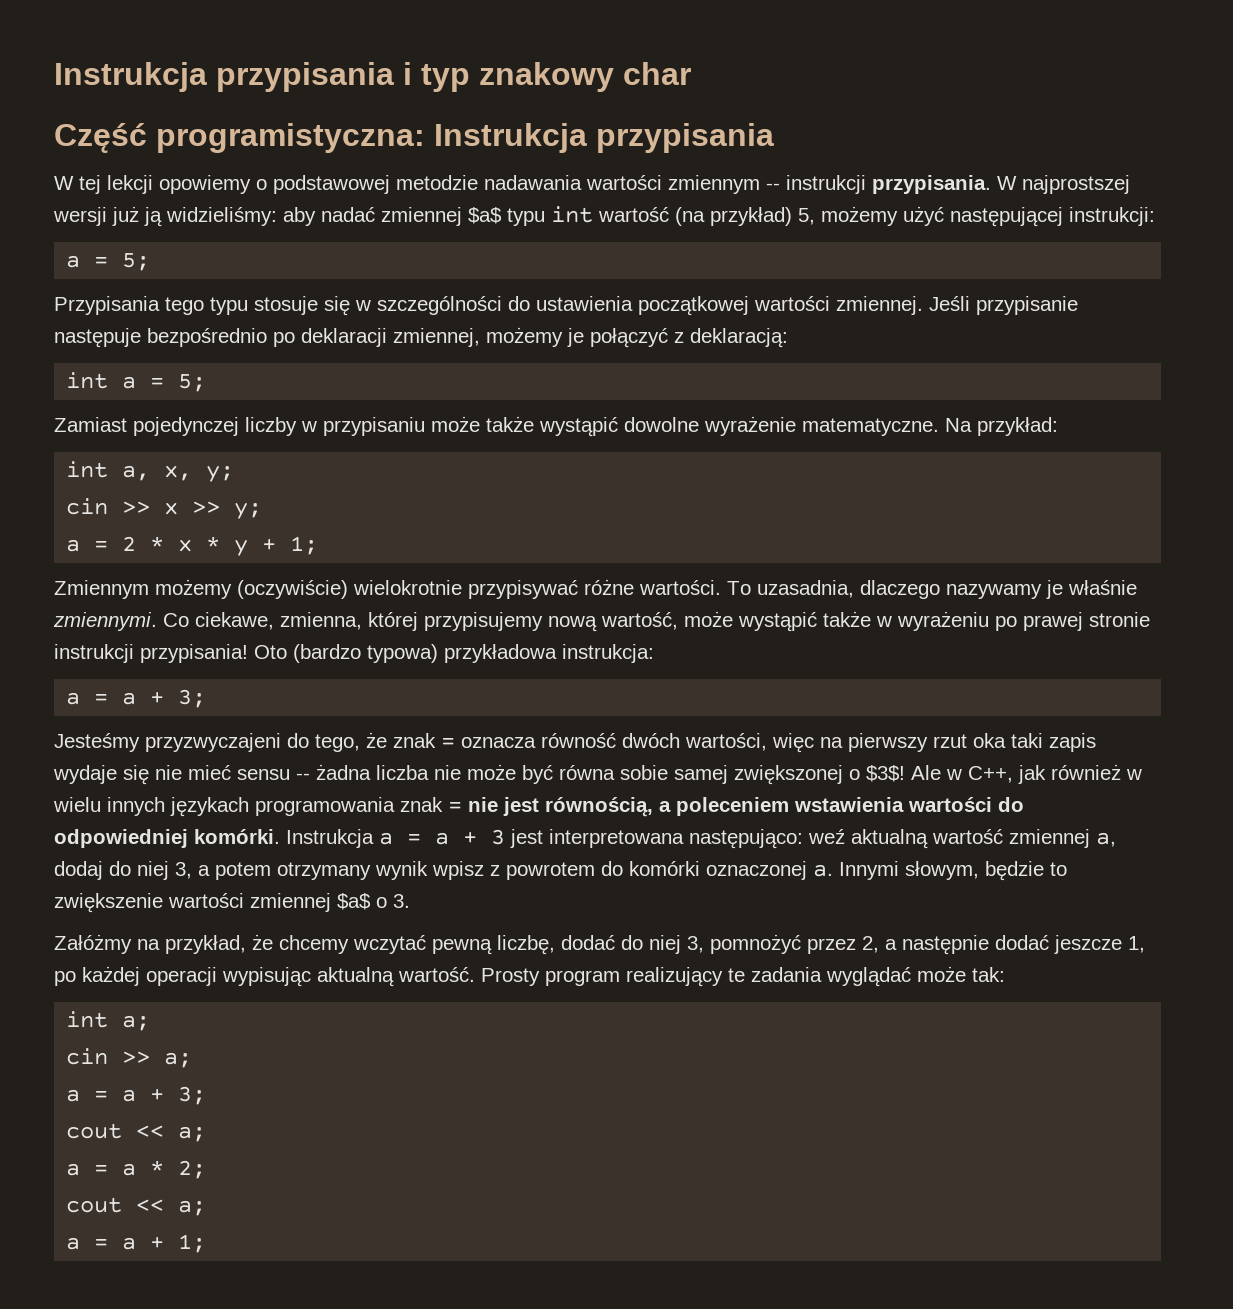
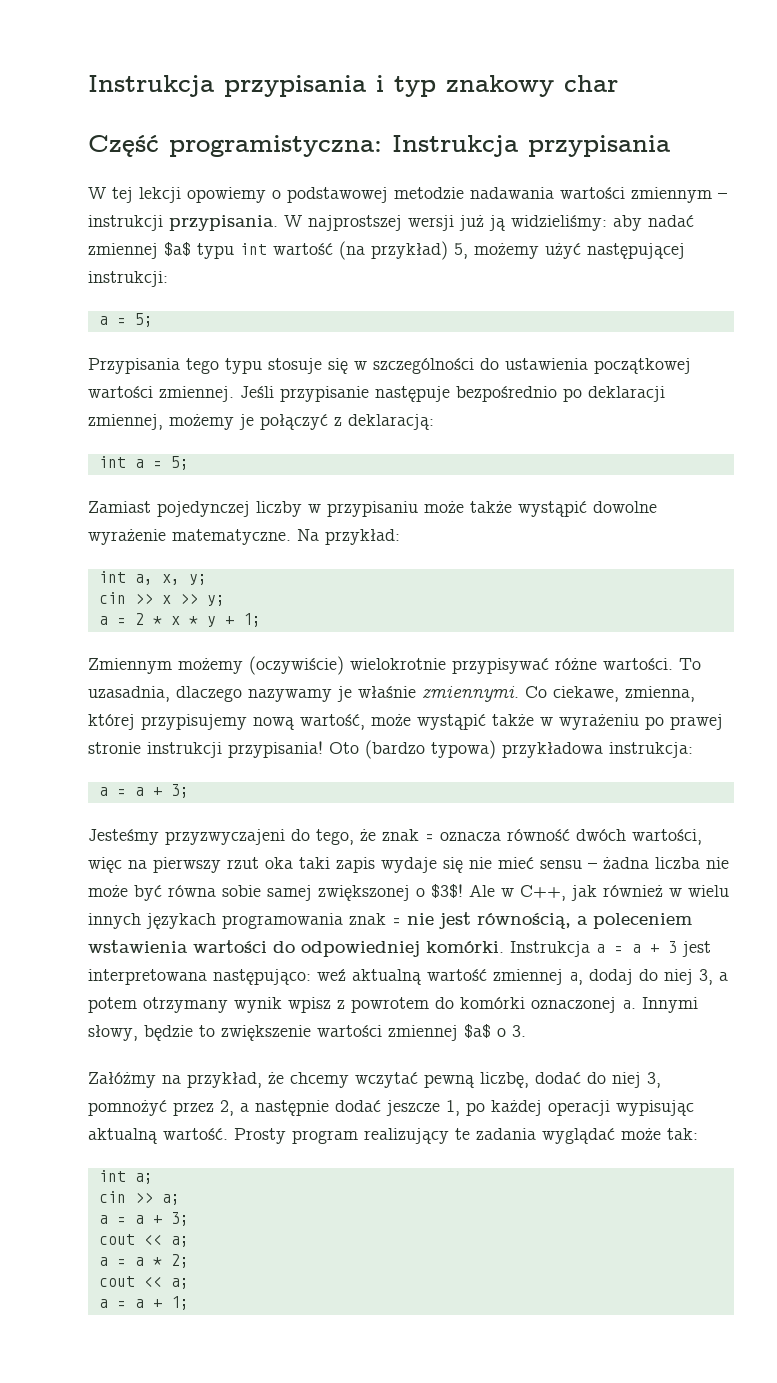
- W tej lekcji opowiemy o podstawowej metodzie nadawania wartości zmiennym -- instrukcji przypisania.
+ W tej lekcji opowiemy o podstawowej metodzie nadawania wartości zmiennym – instrukcji przypisania.
- Jesteśmy przyzwyczajeni do tego, że znak = oznacza równość dwóch wartości, więc na pierwszy rzut oka taki zapis wydaje się nie mieć sensu -- żadna liczba nie może być równa sobie samej zwiększonej o $3$!
+ Jesteśmy przyzwyczajeni do tego, że znak = oznacza równość dwóch wartości, więc na pierwszy rzut oka taki zapis wydaje się nie mieć sensu – żadna liczba nie może być równa sobie samej zwiększonej o $3$!
- Innymi słowym, będzie to zwiększenie wartości zmiennej $a$ o 3.
+ Innymi słowy, będzie to zwiększenie wartości zmiennej $a$ o 3.

